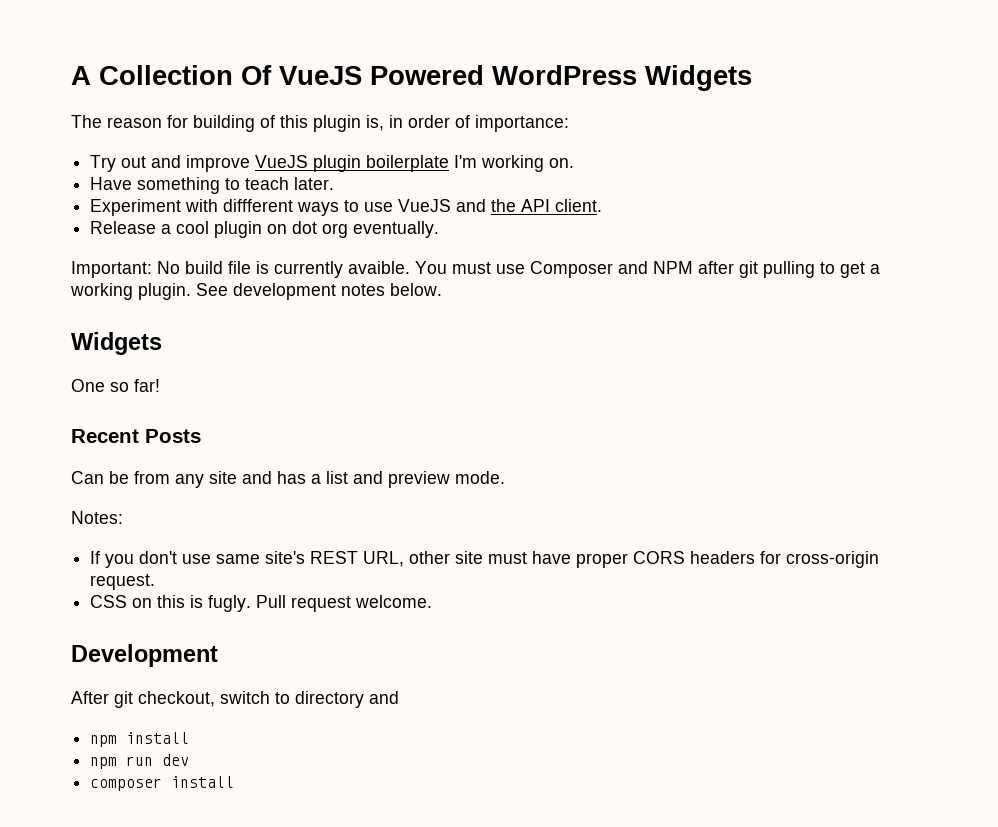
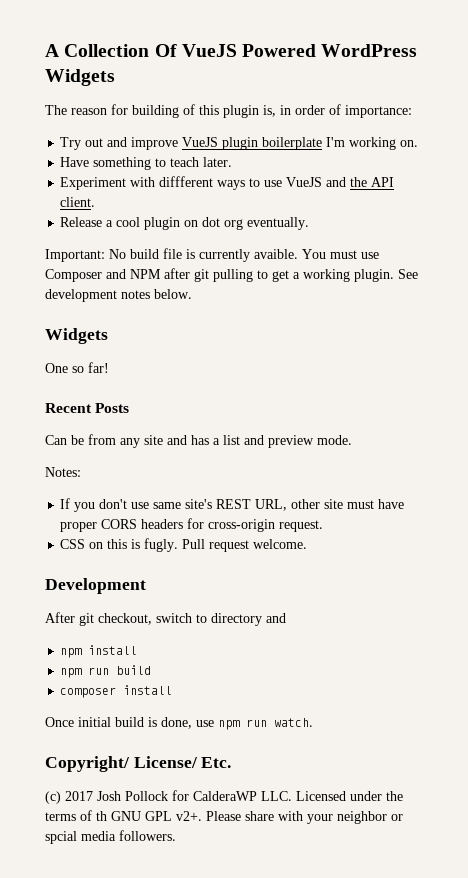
- npm run dev
+ npm run build
+ Once initial build is done, use npm run watch.
+ Copyright/ License/ Etc.
+ (c) 2017 Josh Pollock for CalderaWP LLC. Licensed under the terms of th GNU GPL v2+. Please share with your neighbor or spcial media followers.

